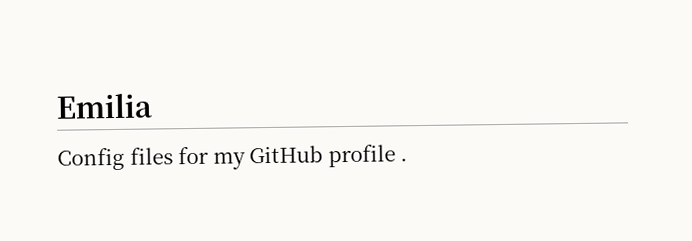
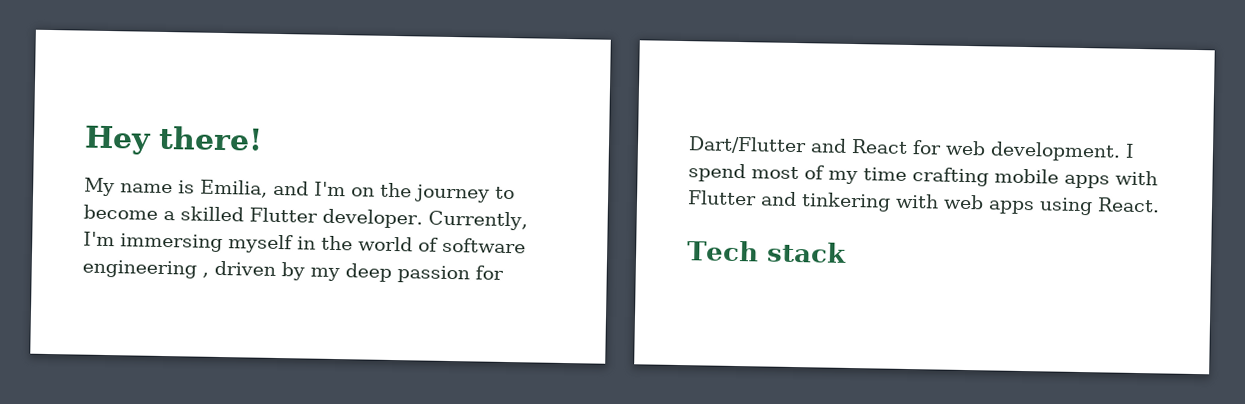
- Emilia
- Config files for my GitHub profile .
+ Hey there!
+ My name is Emilia, and I'm on the journey to become a skilled Flutter developer. Currently, I'm immersing myself in the world of software engineering , driven by my deep passion for Dart/Flutter and React for web development. I spend most of my time crafting mobile apps with Flutter and tinkering with web apps using React.
+ Tech stack

